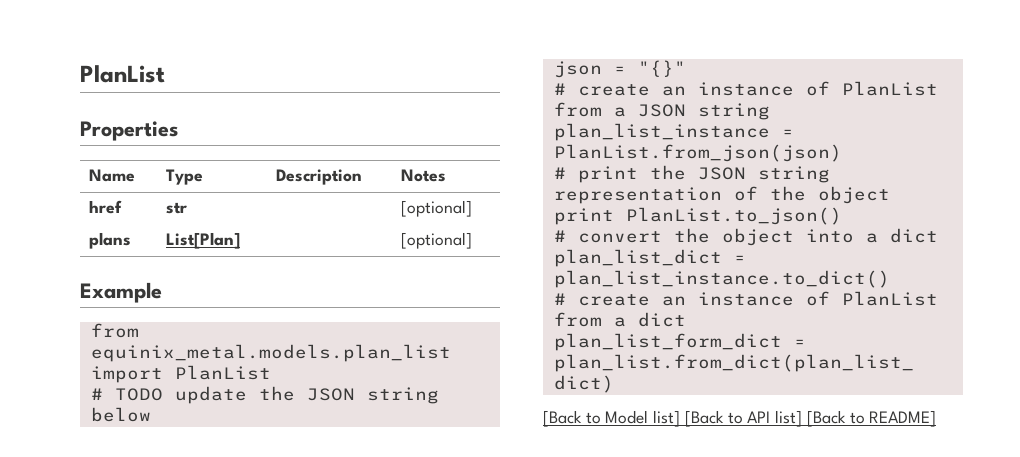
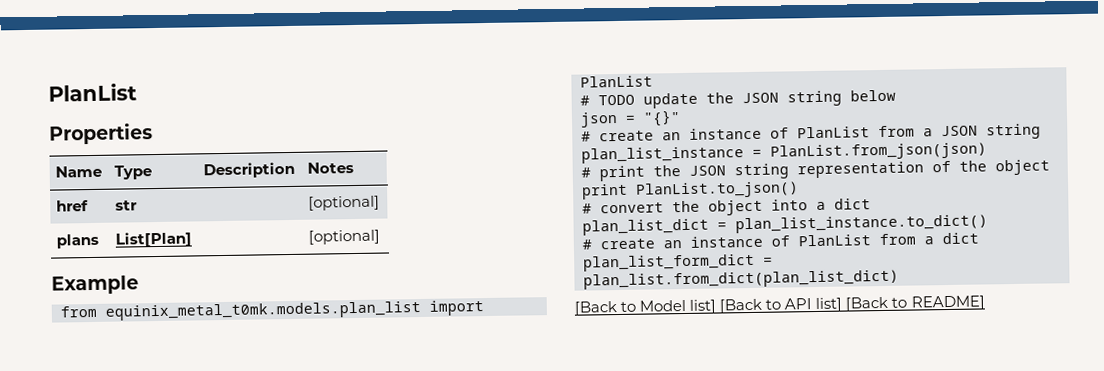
- from equinix_metal.models.plan_list import PlanList
+ from equinix_metal_t0mk.models.plan_list import PlanList

